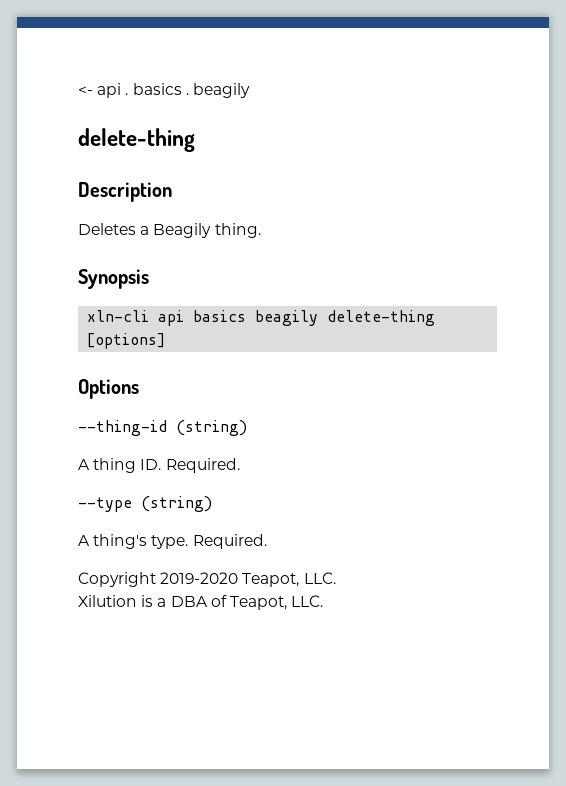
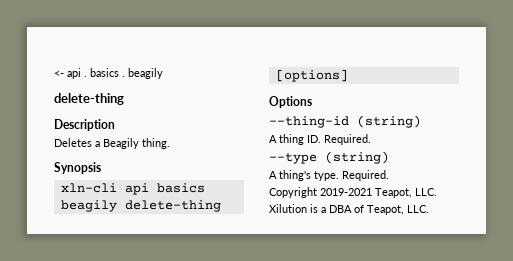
- Copyright 2019-2020 Teapot, LLC.
+ Copyright 2019-2021 Teapot, LLC.

